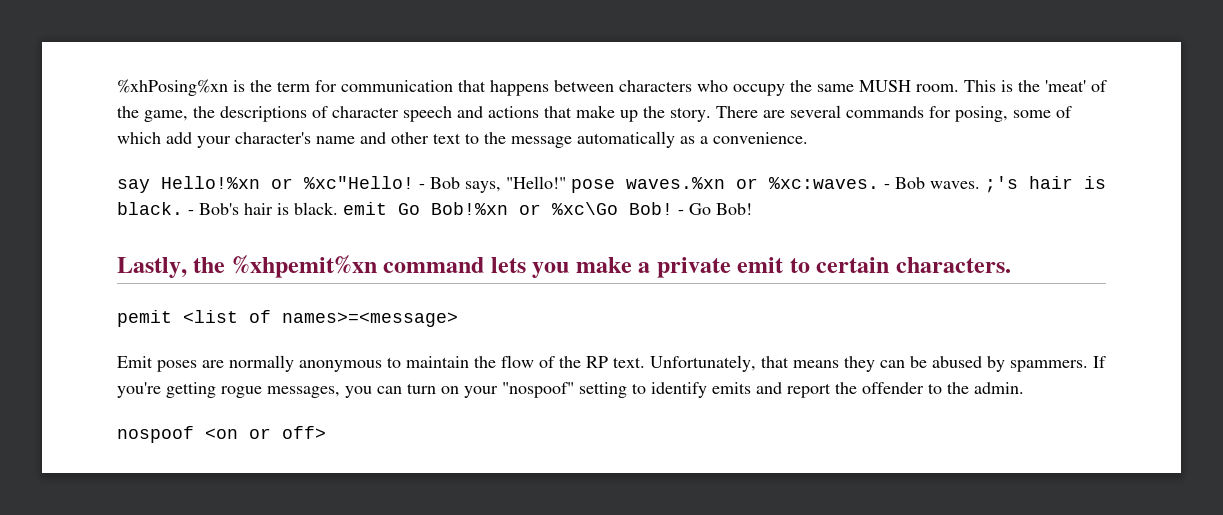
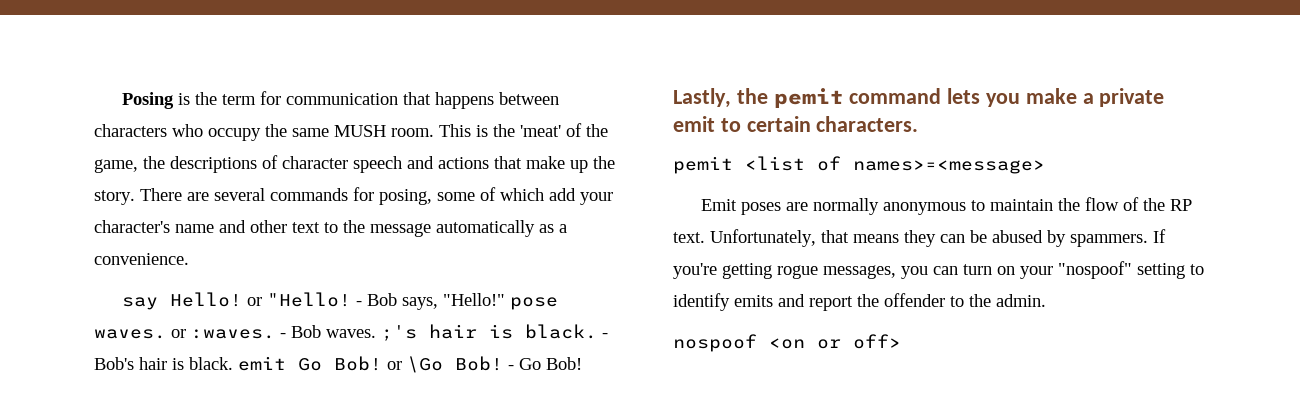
- %xhPosing%xn is the term for communication that happens between characters who occupy the same MUSH room.
+ Posing is the term for communication that happens between characters who occupy the same MUSH room.
- say Hello!%xn or %xc"Hello!
+ say Hello! or "Hello!
- - Bob says, "Hello!" pose waves.%xn or %xc:waves.
+ - Bob says, "Hello!" pose waves. or :waves.
- - Bob's hair is black. emit Go Bob!%xn or %xc\Go Bob!
+ - Bob's hair is black. emit Go Bob! or \Go Bob!
- Lastly, the %xhpemit%xn command lets you make a private emit to certain characters.
+ Lastly, the pemit command lets you make a private emit to certain characters.

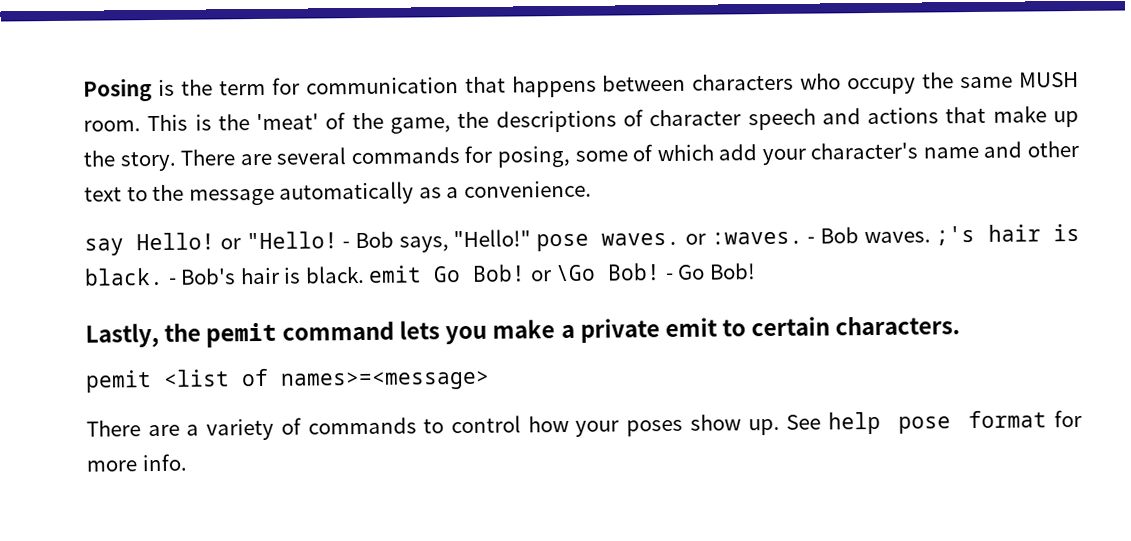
- Emit poses are normally anonymous to maintain the flow of the RP text. Unfortunately, that means they can be abused by spammers. If you're getting rogue messages, you can turn on your "nospoof" setting to identify emits and report the offender to the admin.
- nospoof <on or off>
+ There are a variety of commands to control how your poses show up. See help pose format for more info.

